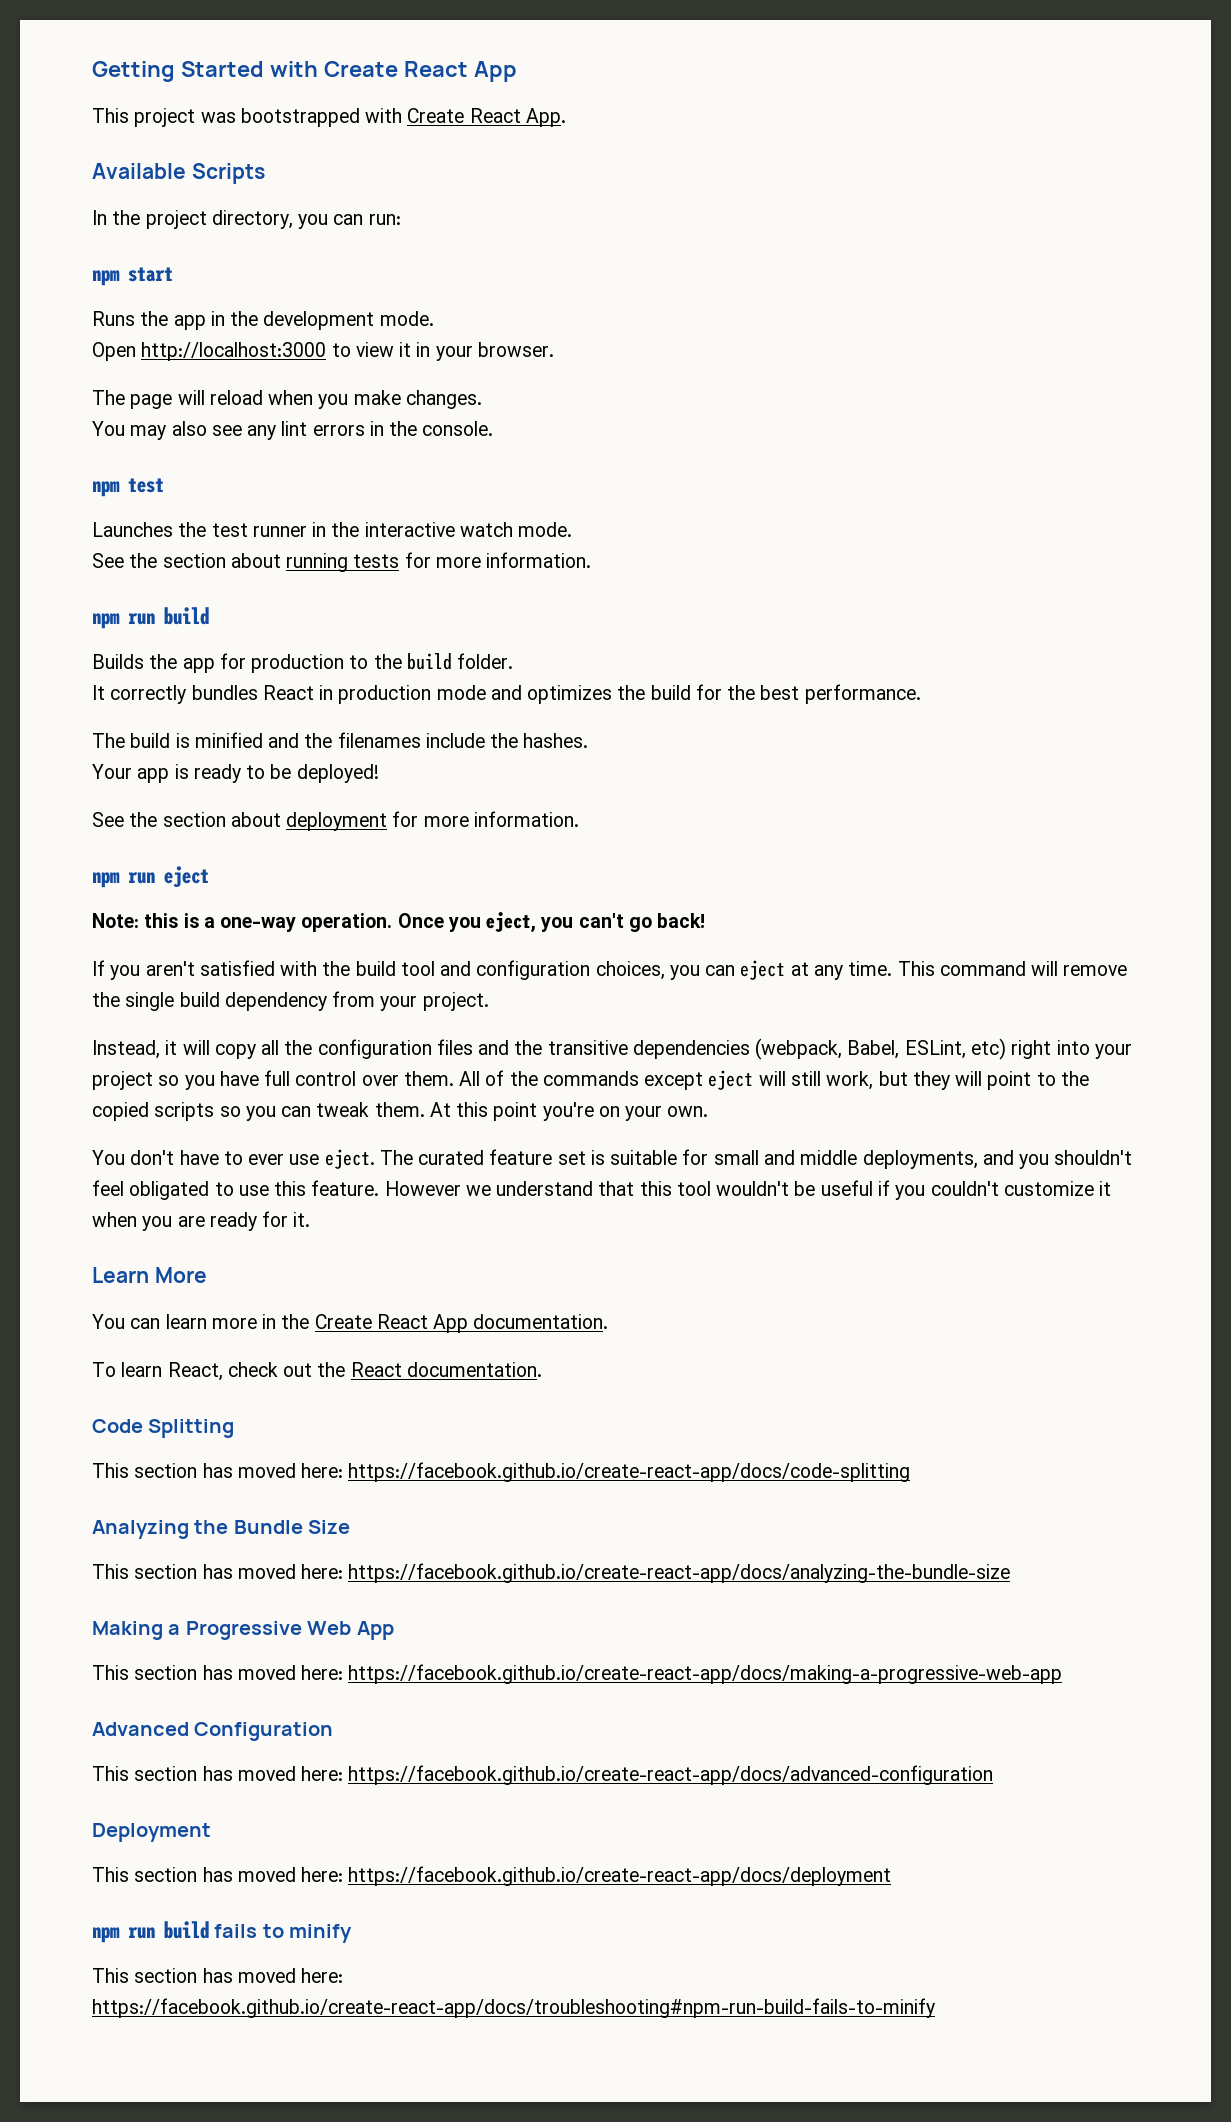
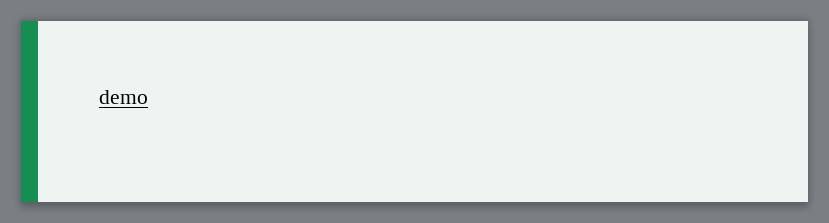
- Getting Started with Create React App
- This project was bootstrapped with Create React App.
- Available Scripts
- In the project directory, you can run:
- npm start
- Runs the app in the development mode.
- Open http://localhost:3000 to view it in your browser.
- The page will reload when you make changes.
- You may also see any lint errors in the console.
- npm test
- Launches the test runner in the interactive watch mode.
- See the section about running tests for more information.
- npm run build
- Builds the app for production to the build folder.
- It correctly bundles React in production mode and optimizes the build for the best performance.
- The build is minified and the filenames include the hashes.
- Your app is ready to be deployed!
- See the section about deployment for more information.
- npm run eject
- Note: this is a one-way operation. Once you eject, you can't go back!
- If you aren't satisfied with the build tool and configuration choices, you can eject at any time. This command will remove the single build dependency from your project.
- Instead, it will copy all the configuration files and the transitive dependencies (webpack, Babel, ESLint, etc) right into your project so you have full control over them. All of the commands except eject will still work, but they will point to the copied scripts so you can tweak them. At this point you're on your own.
- You don't have to ever use eject. The curated feature set is suitable for small and middle deployments, and you shouldn't feel obligated to use this feature. However we understand that this tool wouldn't be useful if you couldn't customize it when you are ready for it.
- Learn More
- You can learn more in the Create React App documentation.
- To learn React, check out the React documentation.
- Code Splitting
- This section has moved here: https://facebook.github.io/create-react-app/docs/code-splitting
- Analyzing the Bundle Size
- This section has moved here: https://facebook.github.io/create-react-app/docs/analyzing-the-bundle-size
- Making a Progressive Web App
- This section has moved here: https://facebook.github.io/create-react-app/docs/making-a-progressive-web-app
- Advanced Configuration
- This section has moved here: https://facebook.github.io/create-react-app/docs/advanced-configuration
- Deployment
- This section has moved here: https://facebook.github.io/create-react-app/docs/deployment
- npm run build fails to minify
- This section has moved here: https://facebook.github.io/create-react-app/docs/troubleshooting#npm-run-build-fails-to-minify
+ demo

